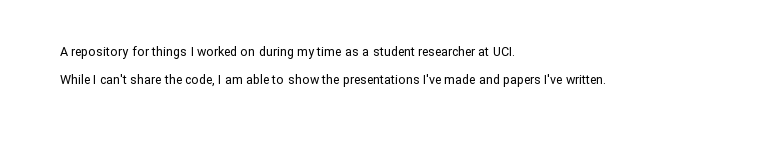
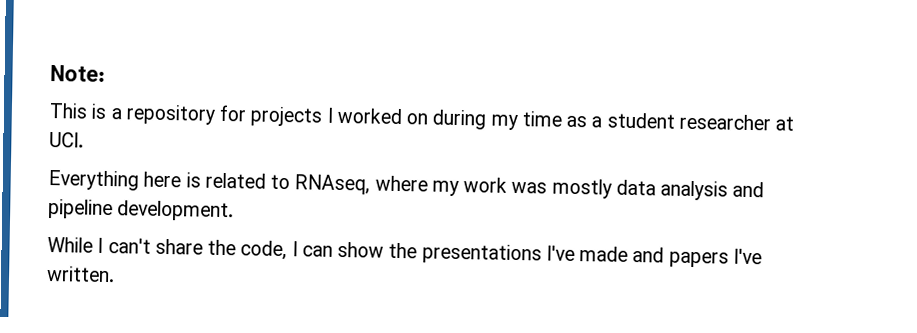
- A repository for things I worked on during my time as a student researcher at UCI.
+ Note:
+ This is a repository for projects I worked on during my time as a student researcher at UCI.
+ Everything here is related to RNAseq, where my work was mostly data analysis and pipeline development.
- While I can't share the code, I am able to show the presentations I've made and papers I've written.
+ While I can't share the code, I can show the presentations I've made and papers I've written.

